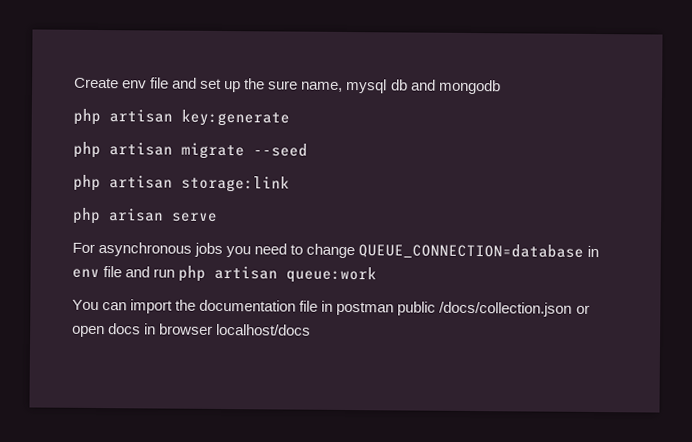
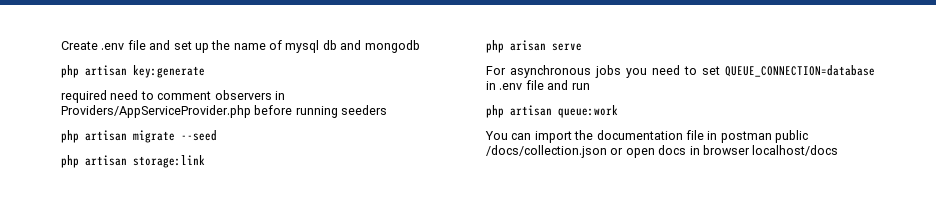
- Create env file and set up the sure name, mysql db and mongodb
+ Create .env file and set up the name of mysql db and mongodb
+ required need to comment observers in Providers/AppServiceProvider.php before running seeders
- For asynchronous jobs you need to change QUEUE_CONNECTION=database in env file and run php artisan queue:work
+ For asynchronous jobs you need to set QUEUE_CONNECTION=database in .env file and run
+ php artisan queue:work

